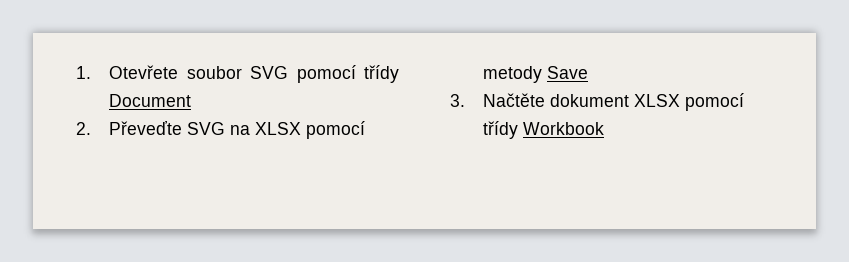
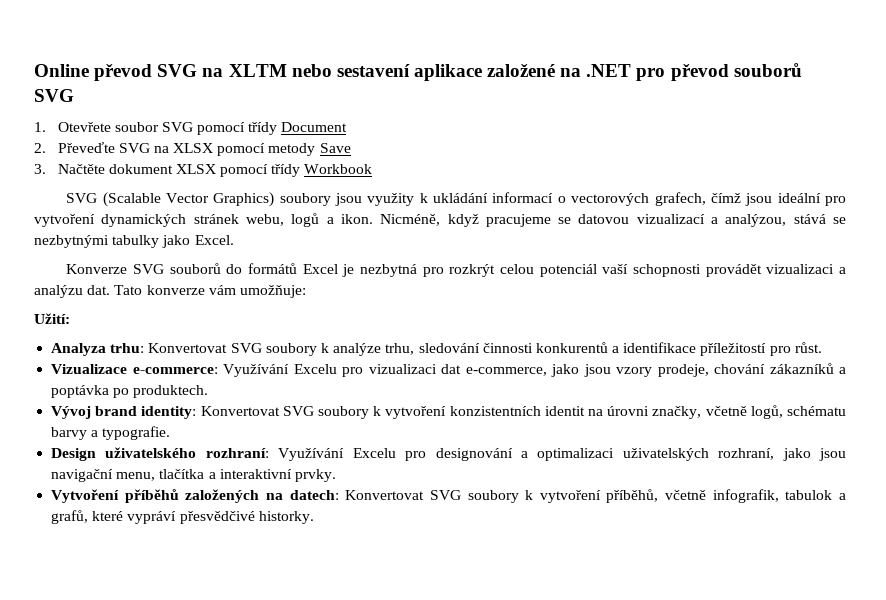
+ Online převod SVG na XLTM nebo sestavení aplikace založené na .NET pro převod souborů SVG
+ SVG (Scalable Vector Graphics) soubory jsou využity k ukládání informací o vectorových grafech, čímž jsou ideální pro vytvoření dynamických stránek webu, logů a ikon. Nicméně, když pracujeme se datovou vizualizací a analýzou, stává se nezbytnými tabulky jako Excel.
+ Konverze SVG souborů do formátů Excel je nezbytná pro rozkrýt celou potenciál vaší schopnosti provádět vizualizaci a analýzu dat. Tato konverze vám umožňuje:
+ Užití:
+ Analyza trhu: Konvertovat SVG soubory k analýze trhu, sledování činnosti konkurentů a identifikace příležitostí pro růst.
+ Vizualizace e-commerce: Využívání Excelu pro vizualizaci dat e-commerce, jako jsou vzory prodeje, chování zákazníků a poptávka po produktech.
+ Vývoj brand identity: Konvertovat SVG soubory k vytvoření konzistentních identit na úrovni značky, včetně logů, schématu barvy a typografie.
+ Design uživatelského rozhraní: Využívání Excelu pro designování a optimalizaci uživatelských rozhraní, jako jsou navigační menu, tlačítka a interaktivní prvky.
+ Vytvoření příběhů založených na datech: Konvertovat SVG soubory k vytvoření příběhů, včetně infografik, tabulok a grafů, které vypráví přesvědčivé historky.

